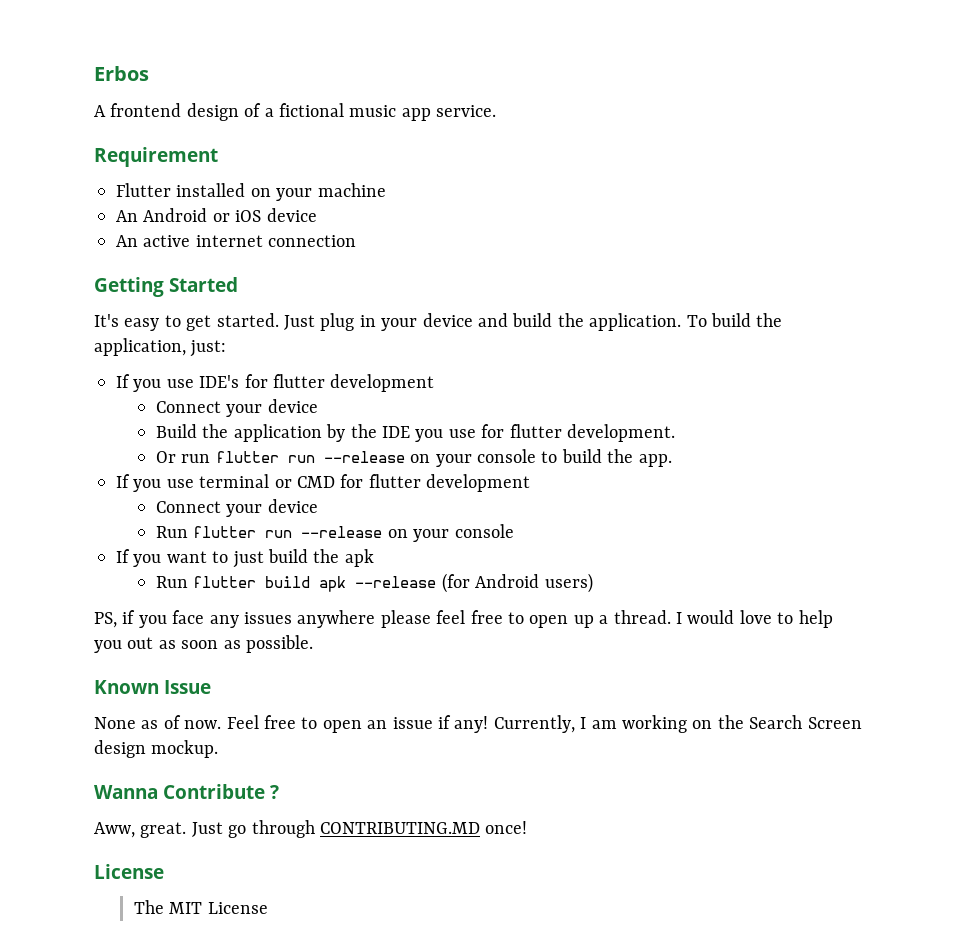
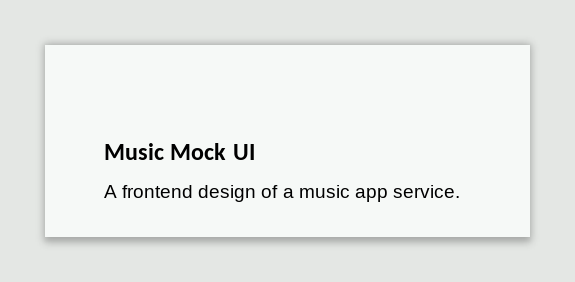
- Erbos
+ Music Mock UI
- A frontend design of a fictional music app service.
+ A frontend design of a music app service.
- Requirement
- Flutter installed on your machine
- An Android or iOS device
- An active internet connection
- Getting Started
- It's easy to get started. Just plug in your device and build the application. To build the application, just:
- If you use IDE's for flutter development
- Connect your device
- Build the application by the IDE you use for flutter development.
- Or run flutter run --release on your console to build the app.
- If you use terminal or CMD for flutter development
- Connect your device
- Run flutter run --release on your console
- If you want to just build the apk
- Run flutter build apk --release (for Android users)
- PS, if you face any issues anywhere please feel free to open up a thread. I would love to help you out as soon as possible.
- Known Issue
- None as of now. Feel free to open an issue if any! Currently, I am working on the Search Screen design mockup.
- Wanna Contribute ?
- Aww, great. Just go through CONTRIBUTING.MD once!
- License
- The MIT License

